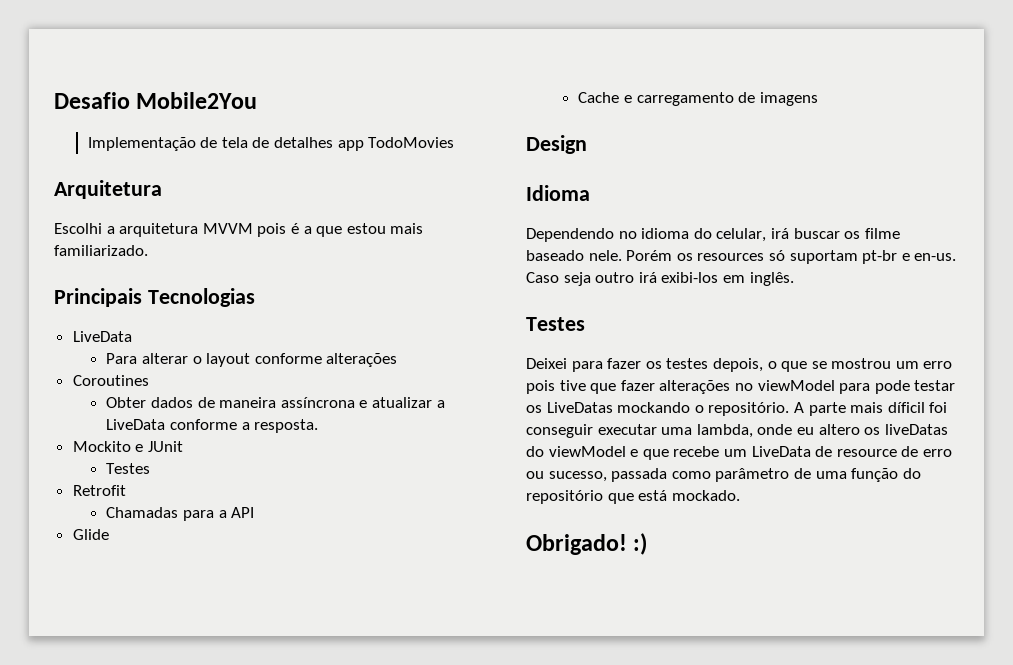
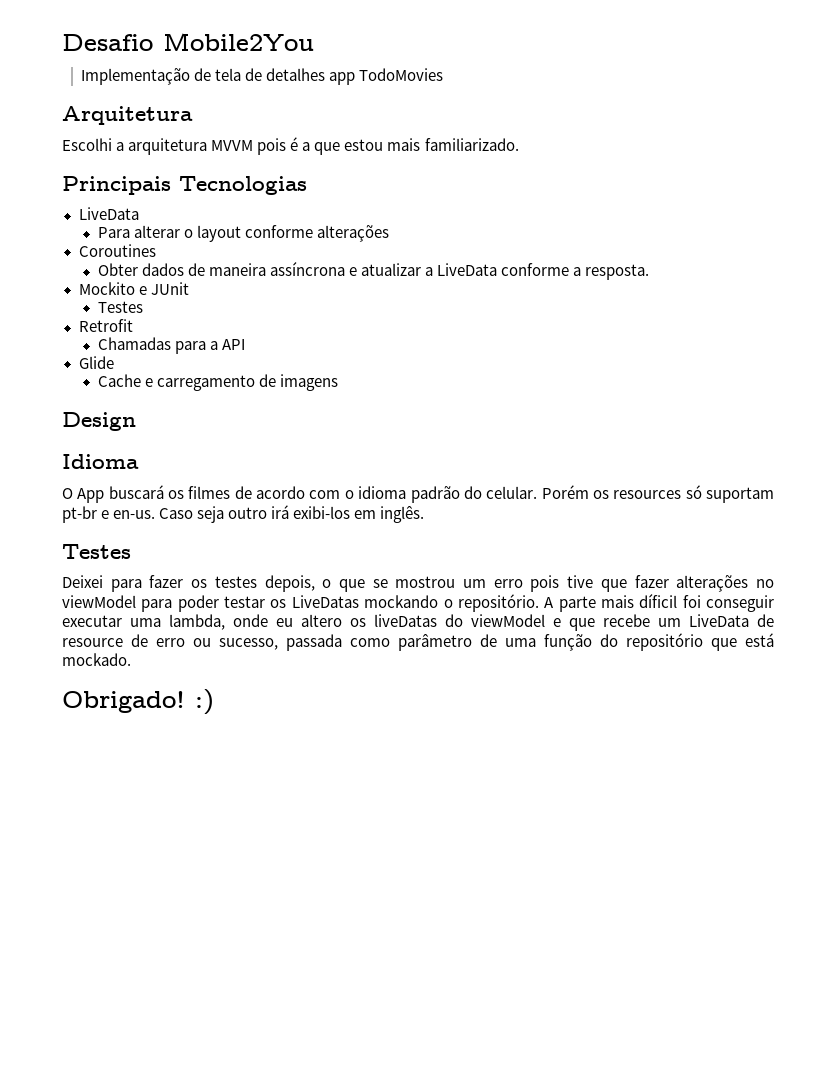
- Dependendo no idioma do celular, irá buscar os filme baseado nele.
+ O App buscará os filmes de acordo com o idioma padrão do celular.
- Deixei para fazer os testes depois, o que se mostrou um erro pois tive que fazer alterações no viewModel para pode testar os LiveDatas mockando o repositório.
+ Deixei para fazer os testes depois, o que se mostrou um erro pois tive que fazer alterações no viewModel para poder testar os LiveDatas mockando o repositório.

